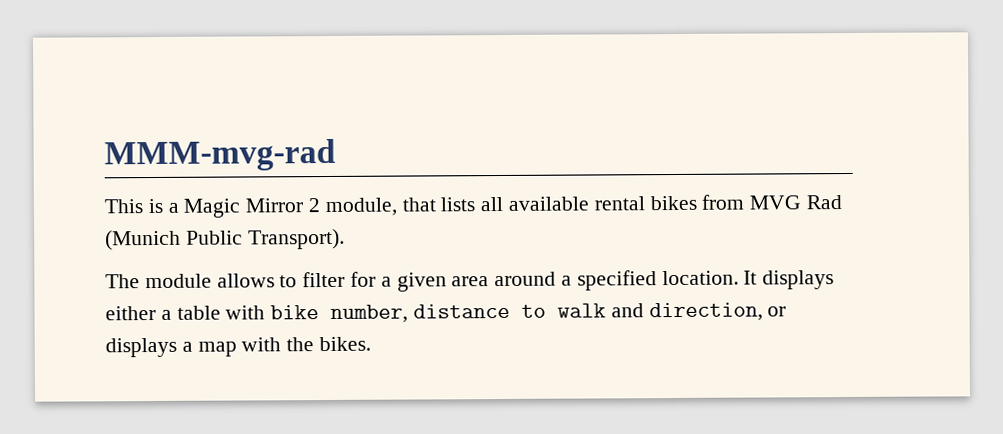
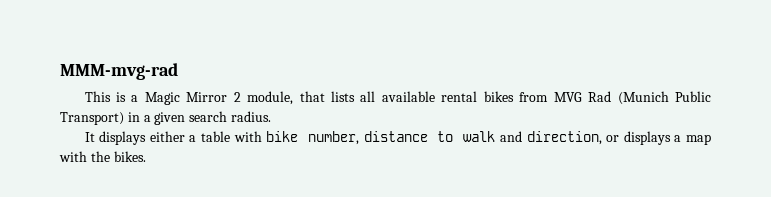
- This is a Magic Mirror 2 module, that lists all available rental bikes from MVG Rad (Munich Public Transport).
- The module allows to filter for a given area around a specified location. It displays either a table with bike number, distance to walk and direction, or displays a map with the bikes.
+ This is a Magic Mirror 2 module, that lists all available rental bikes from MVG Rad (Munich Public Transport) in a given search radius.
+ It displays either a table with bike number, distance to walk and direction, or displays a map with the bikes.

